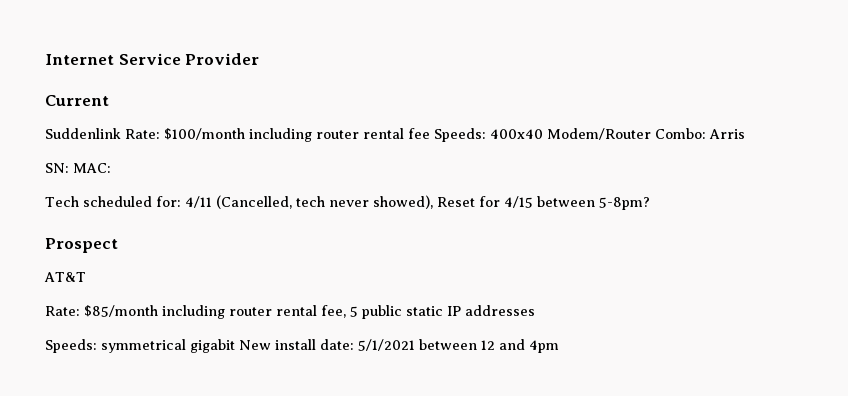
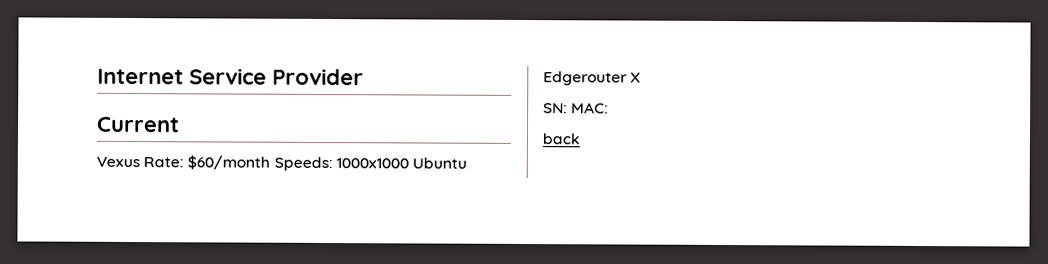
- Suddenlink Rate: $100/month including router rental fee Speeds: 400x40 Modem/Router Combo: Arris
+ Vexus Rate: $60/month Speeds: 1000x1000 Ubuntu Edgerouter X
  SN: MAC:
- Tech scheduled for: 4/11 (Cancelled, tech never showed), Reset for 4/15 between 5-8pm?
- Prospect
- AT&T
- Rate: $85/month including router rental fee, 5 public static IP addresses
- Speeds: symmetrical gigabit New install date: 5/1/2021 between 12 and 4pm
+ back

